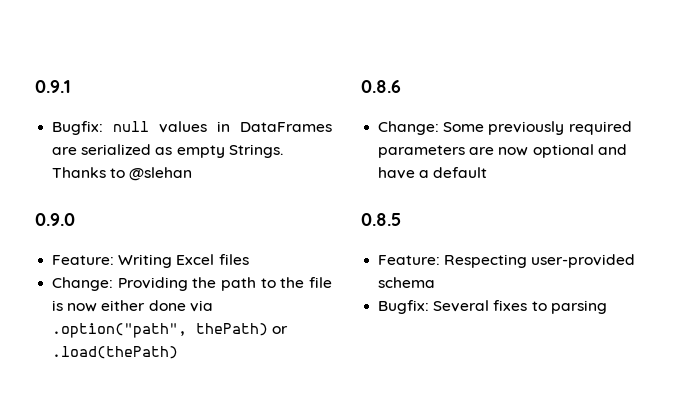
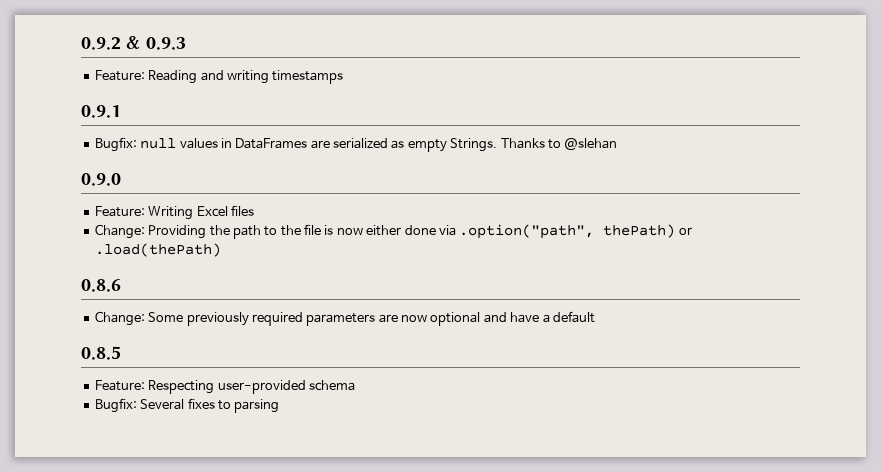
+ 0.9.2 & 0.9.3
+ Feature: Reading and writing timestamps

